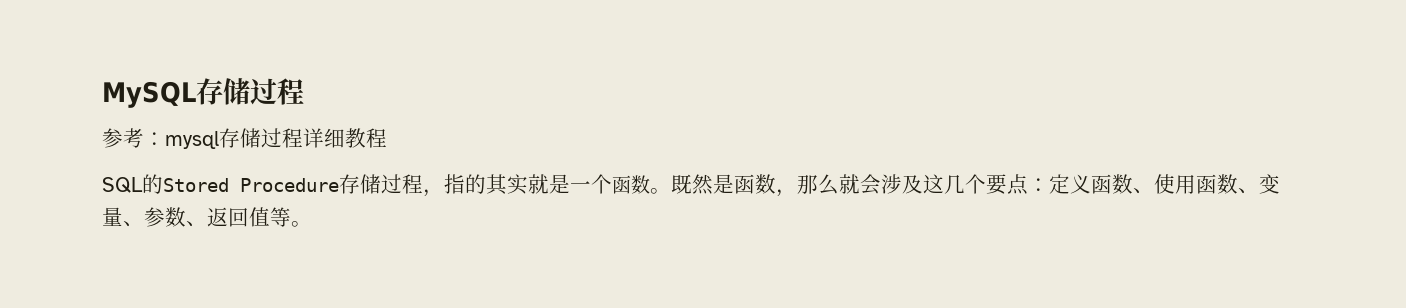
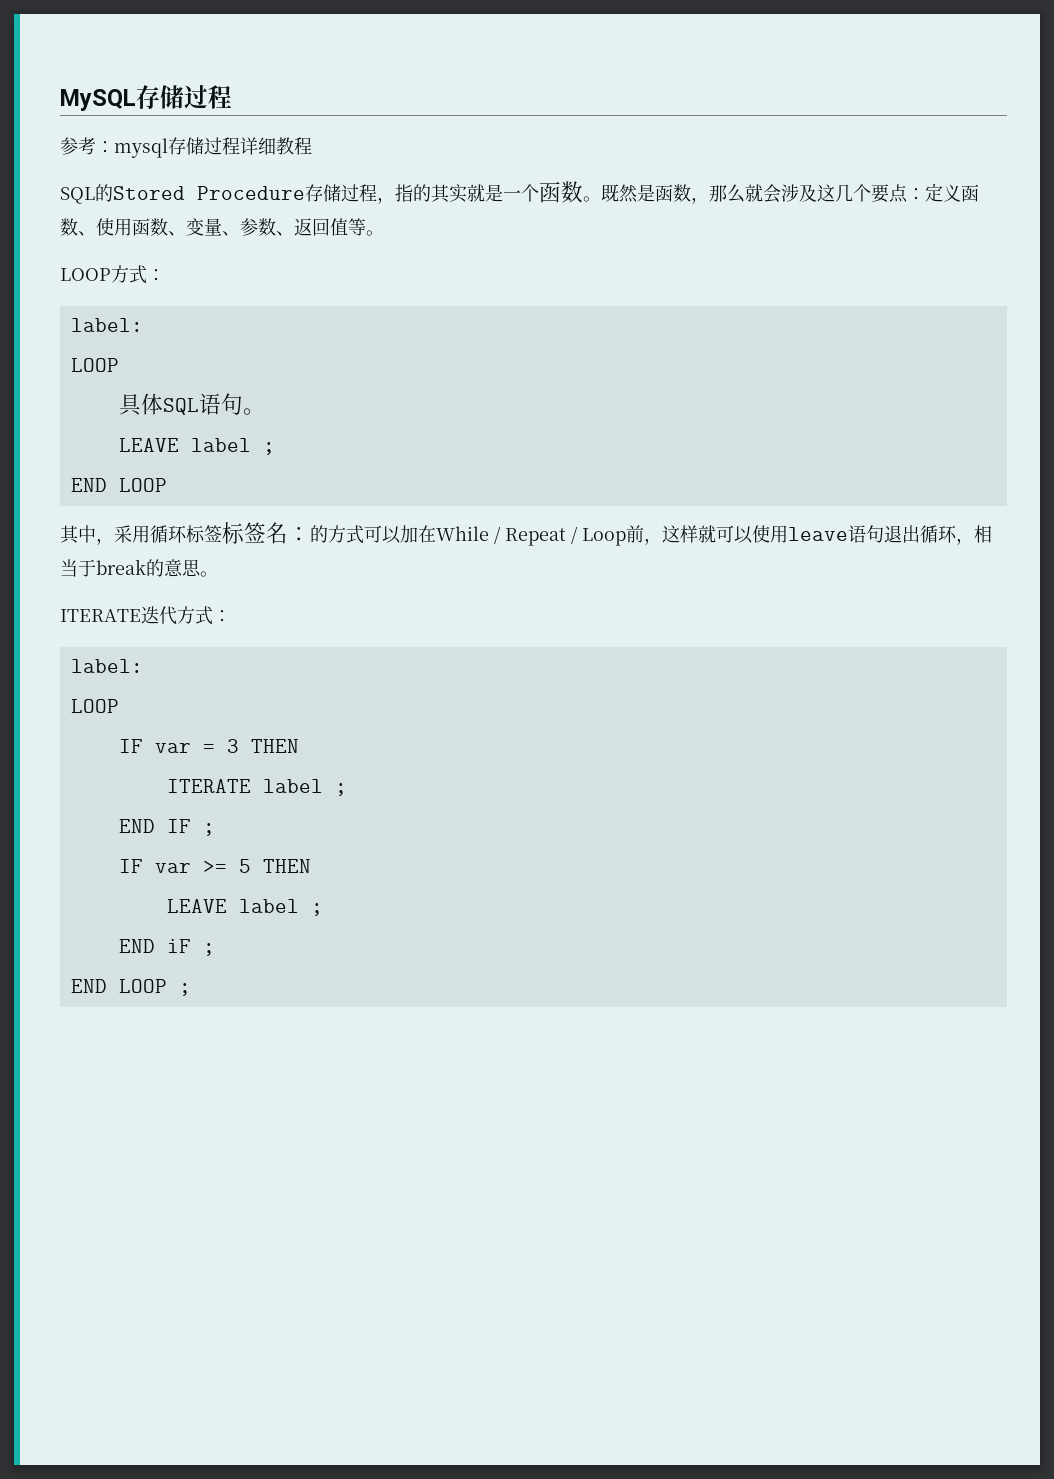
+ LOOP方式：
+ label:
+ LOOP
+ 具体SQL语句。
+ LEAVE label ;
+ END LOOP
+ 其中，采用循环标签标签名：的方式可以加在While / Repeat / Loop前，这样就可以使用leave语句退出循环，相当于break的意思。
+ ITERATE迭代方式：
+ label:
+ LOOP
+ IF var = 3 THEN
+ ITERATE label ;
+ END IF ;
+ IF var >= 5 THEN
+ LEAVE label ;
+ END iF ;
+ END LOOP ;

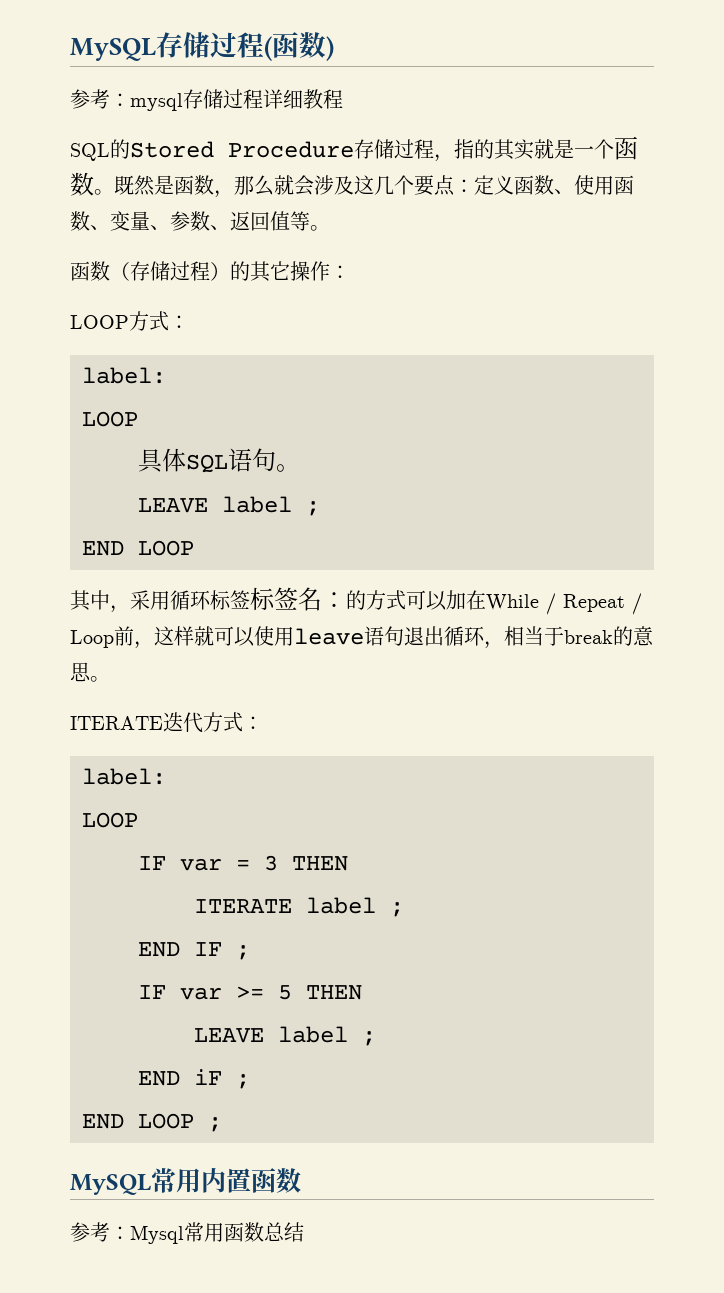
- MySQL存储过程
+ MySQL存储过程(函数)
+ 函数（存储过程）的其它操作：
+ MySQL常用内置函数
+ 参考：Mysql常用函数总结

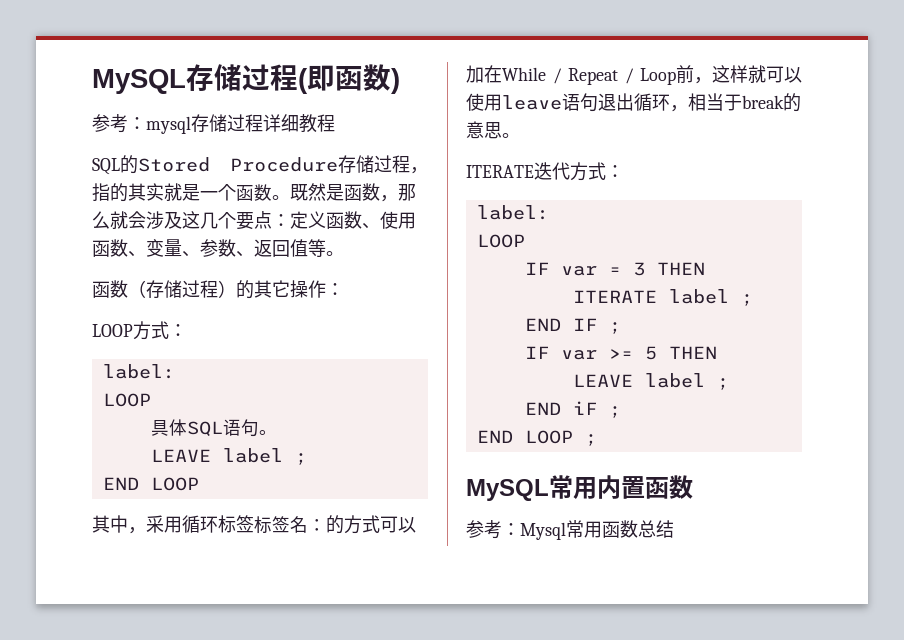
- MySQL存储过程(函数)
+ MySQL存储过程(即函数)

